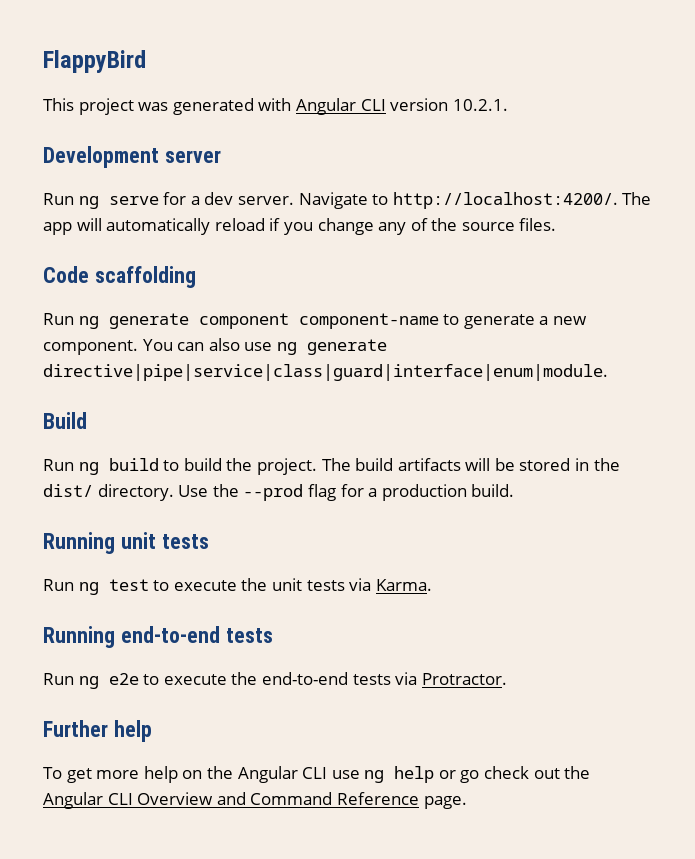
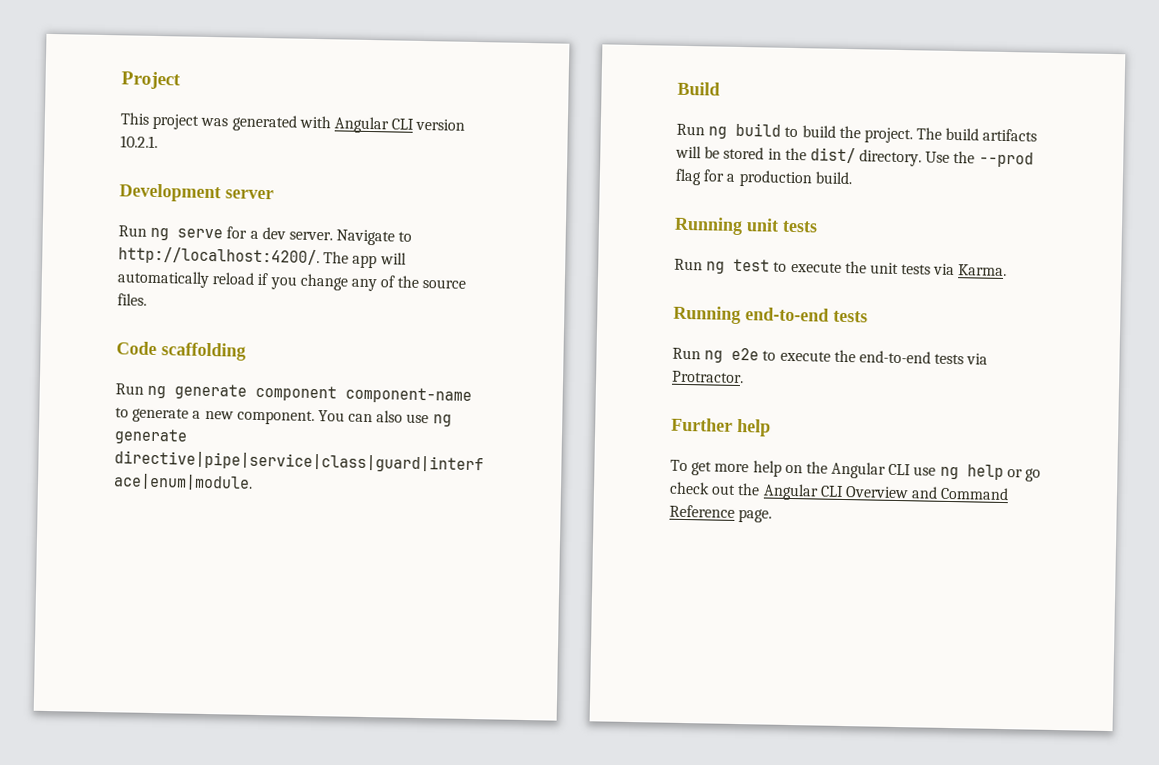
- FlappyBird
+ Project

